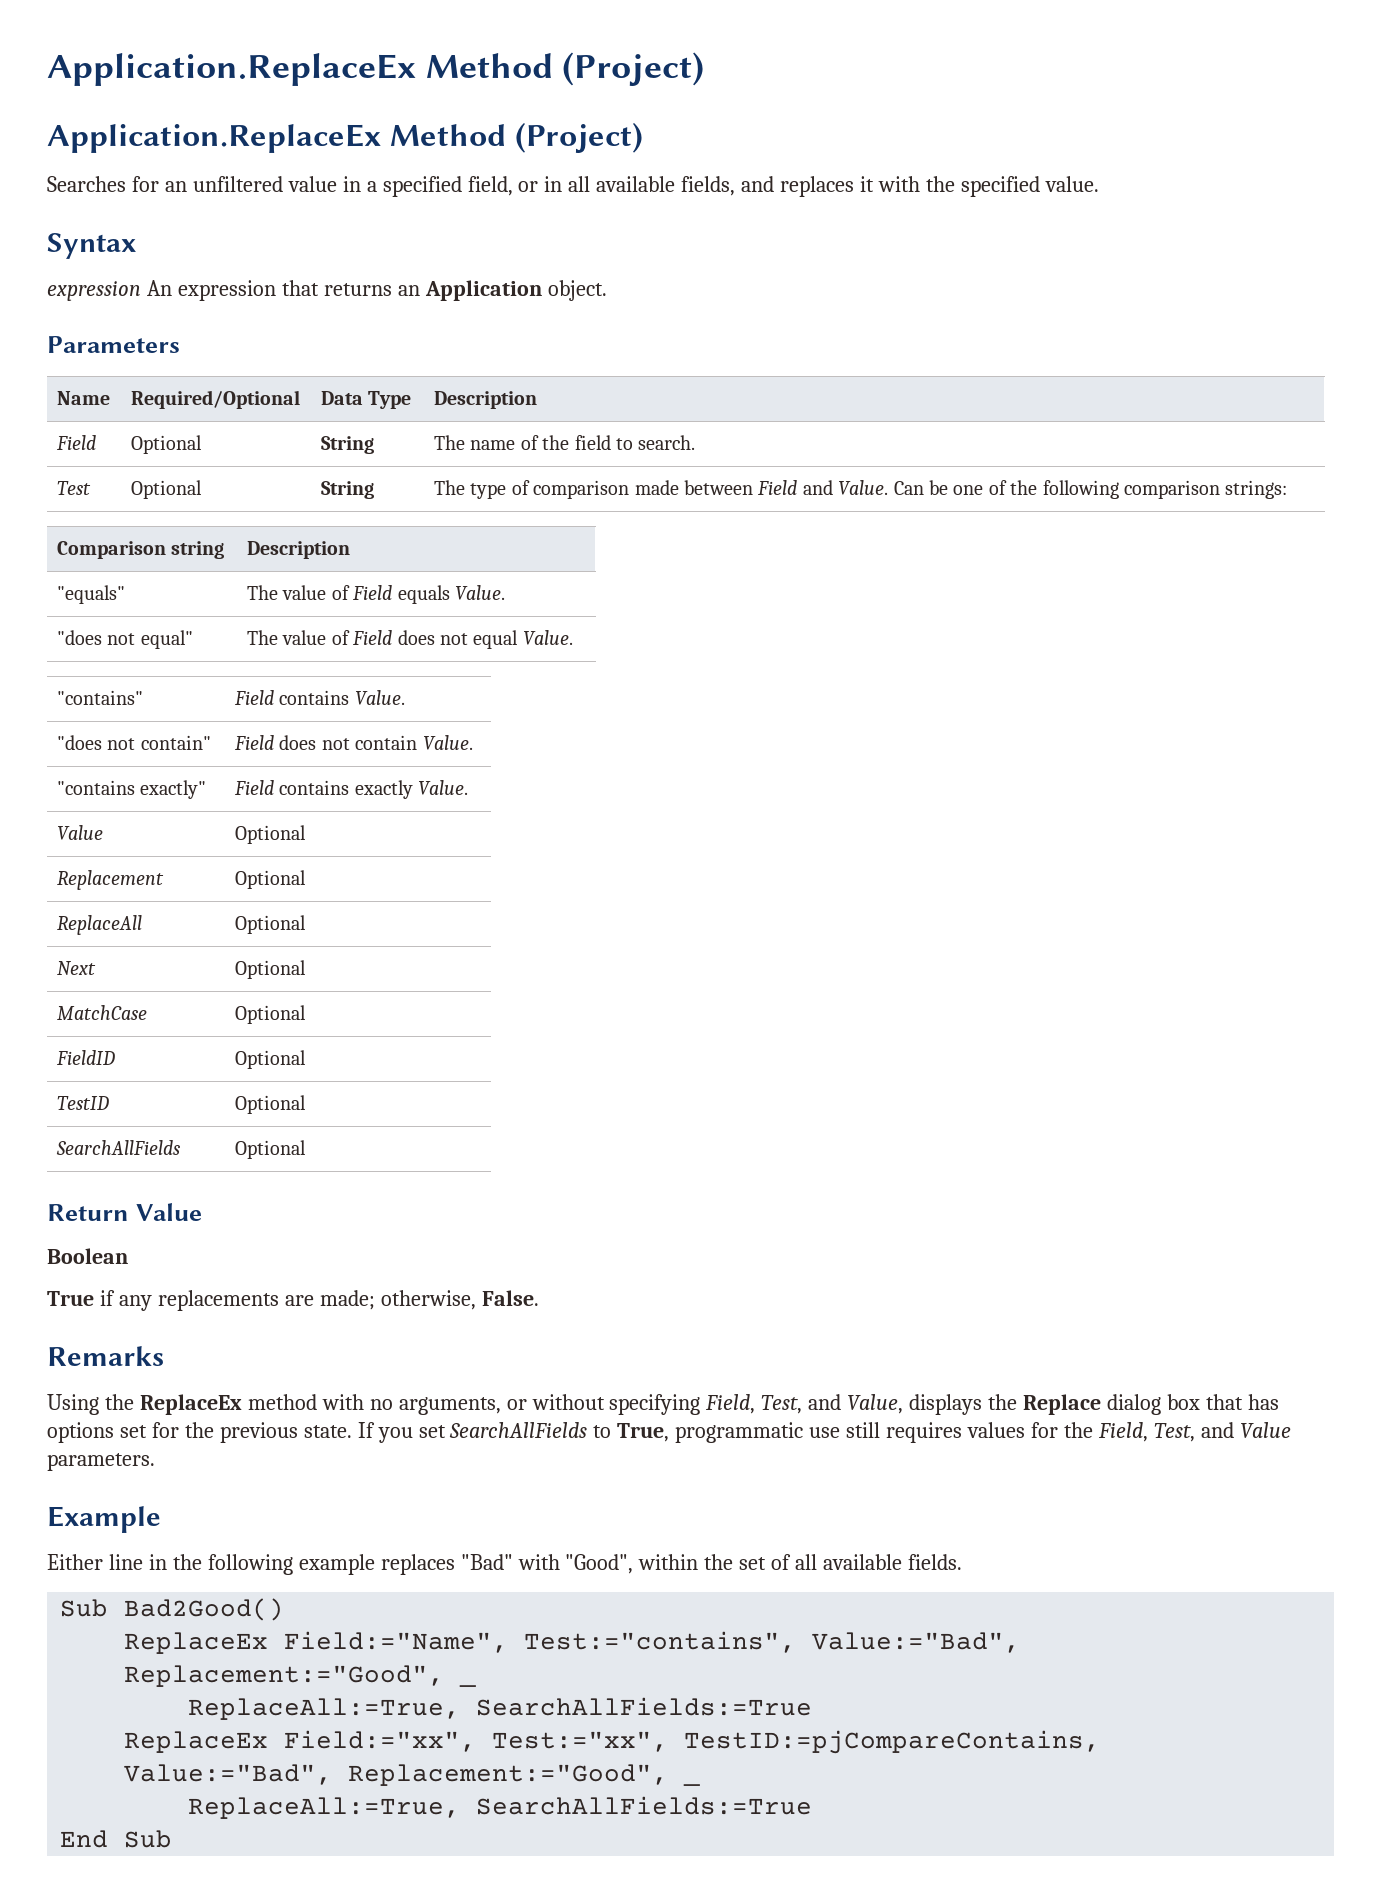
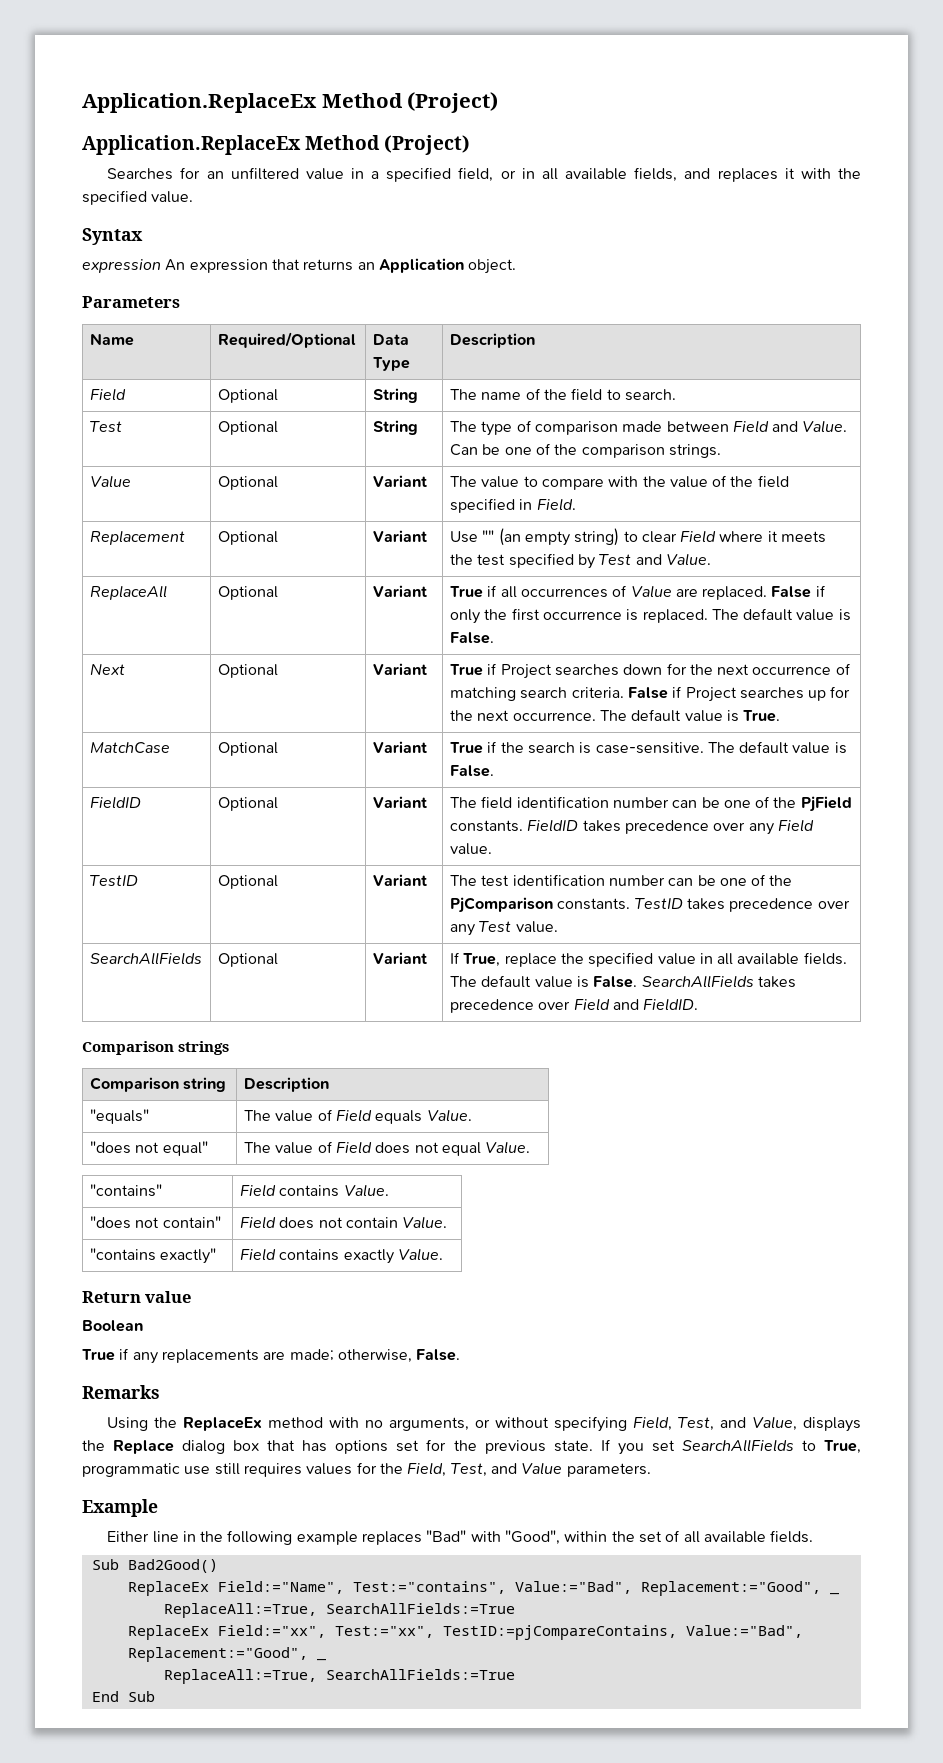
- Test | Optional | String | The type of comparison made between Field and Value. Can be one of the following comparison strings:
+ Test | Optional | String | The type of comparison made between Field and Value. Can be one of the comparison strings.
+ Value | Optional | Variant | The value to compare with the value of the field specified in Field.
+ Replacement | Optional | Variant | Use "" (an empty string) to clear Field where it meets the test specified by Test and Value.
+ ReplaceAll | Optional | Variant | True if all occurrences of Value are replaced. False if only the first occurrence is replaced. The default value is False.
+ Next | Optional | Variant | True if Project searches down for the next occurrence of matching search criteria. False if Project searches up for the next occurrence. The default value is True.
+ MatchCase | Optional | Variant | True if the search is case-sensitive. The default value is False.
+ FieldID | Optional | Variant | The field identification number can be one of the PjField constants. FieldID takes precedence over any Field value.
+ TestID | Optional | Variant | The test identification number can be one of the PjComparison constants. TestID takes precedence over any Test value.
+ SearchAllFields | Optional | Variant | If True, replace the specified value in all available fields. The default value is False. SearchAllFields takes precedence over Field and FieldID.
+ Comparison strings
- Value | Optional
- Replacement | Optional
- ReplaceAll | Optional
- Next | Optional
- MatchCase | Optional
- FieldID | Optional
- TestID | Optional
- SearchAllFields | Optional
- Return Value
+ Return value

